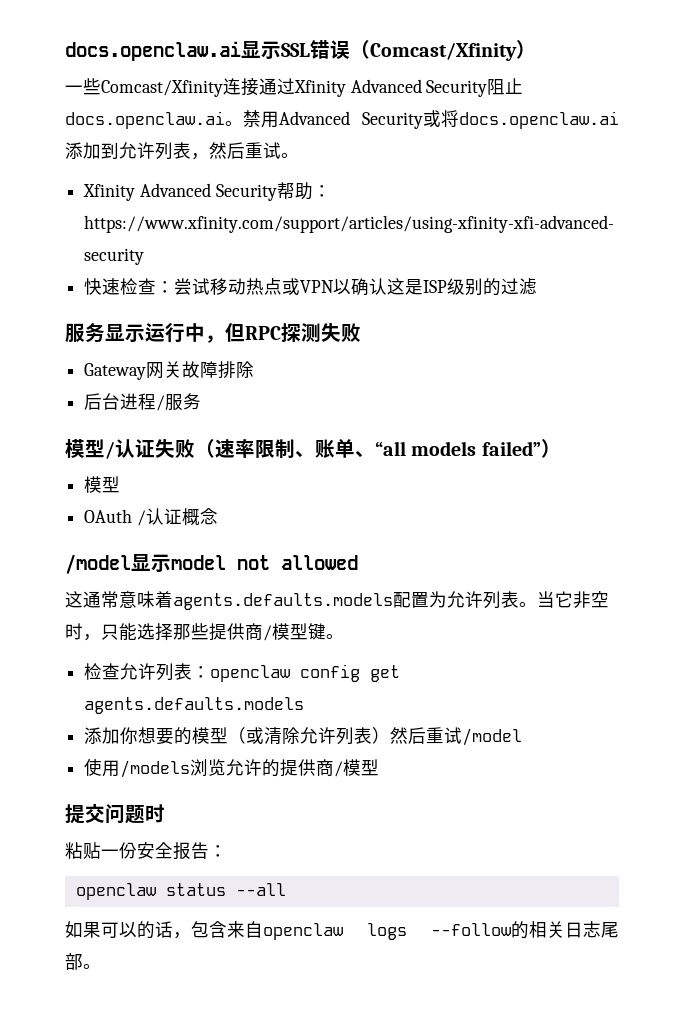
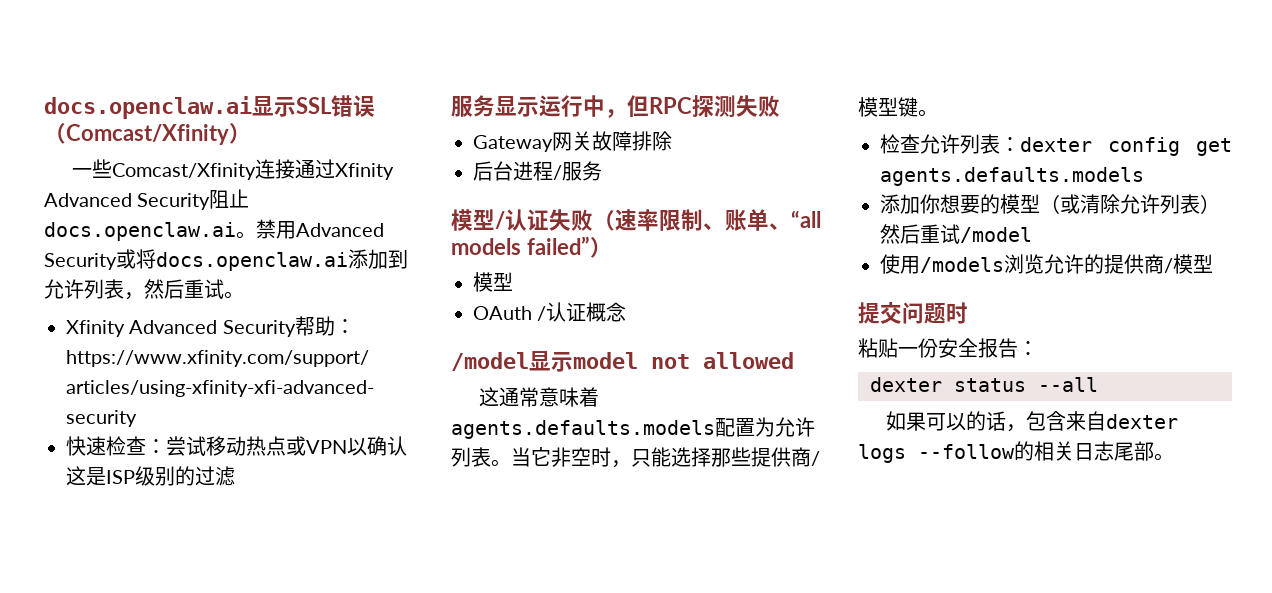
- 检查允许列表：openclaw config get agents.defaults.models
+ 检查允许列表：dexter config get agents.defaults.models
- openclaw status --all
+ dexter status --all
- 如果可以的话，包含来自openclaw logs --follow的相关日志尾部。
+ 如果可以的话，包含来自dexter logs --follow的相关日志尾部。

